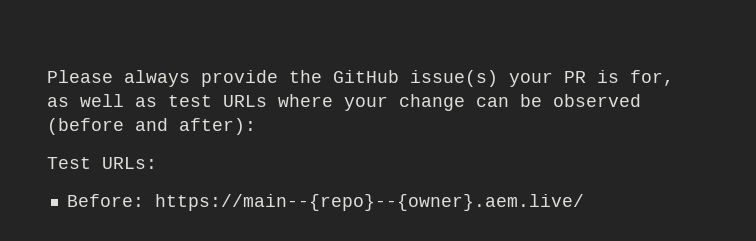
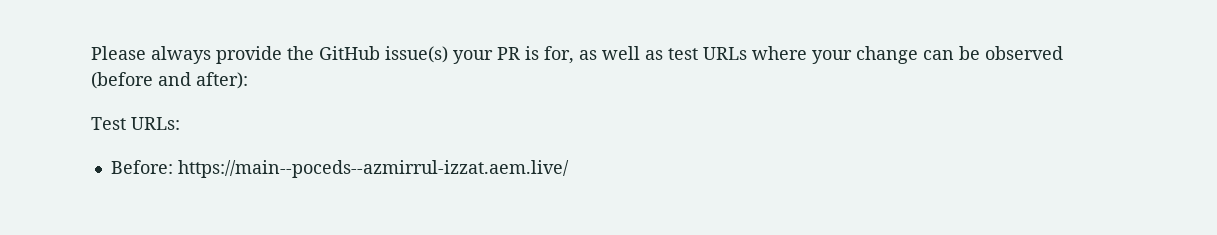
- Before: https://main--{repo}--{owner}.aem.live/
+ Before: https://main--poceds--azmirrul-izzat.aem.live/

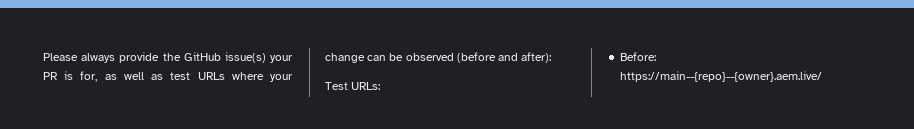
- Before: https://main--poceds--azmirrul-izzat.aem.live/
+ Before: https://main--{repo}--{owner}.aem.live/

